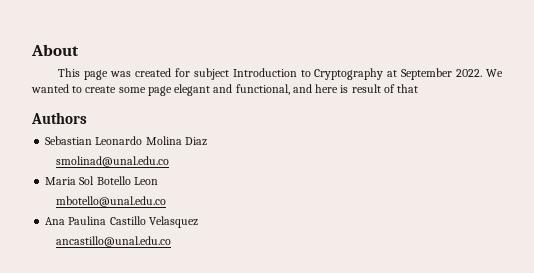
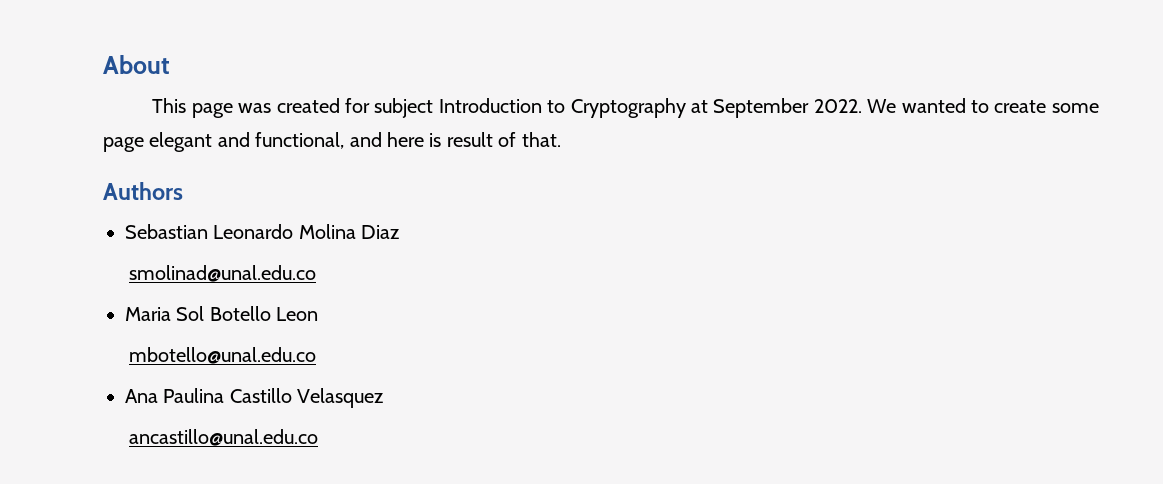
- We wanted to create some page elegant and functional, and here is result of that
+ We wanted to create some page elegant and functional, and here is result of that.

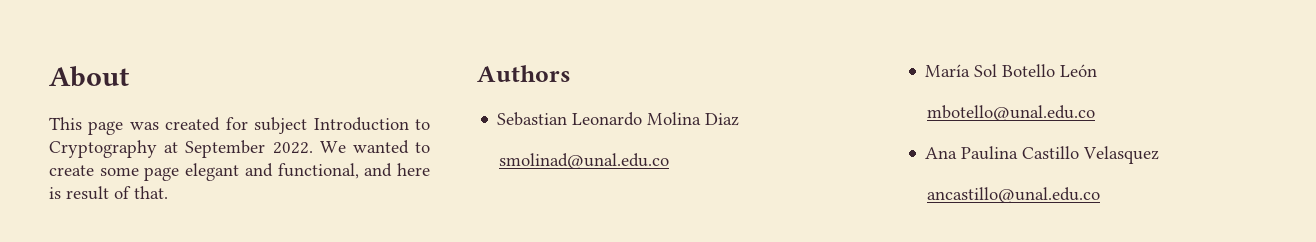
- Maria Sol Botello Leon
+ María Sol Botello León

